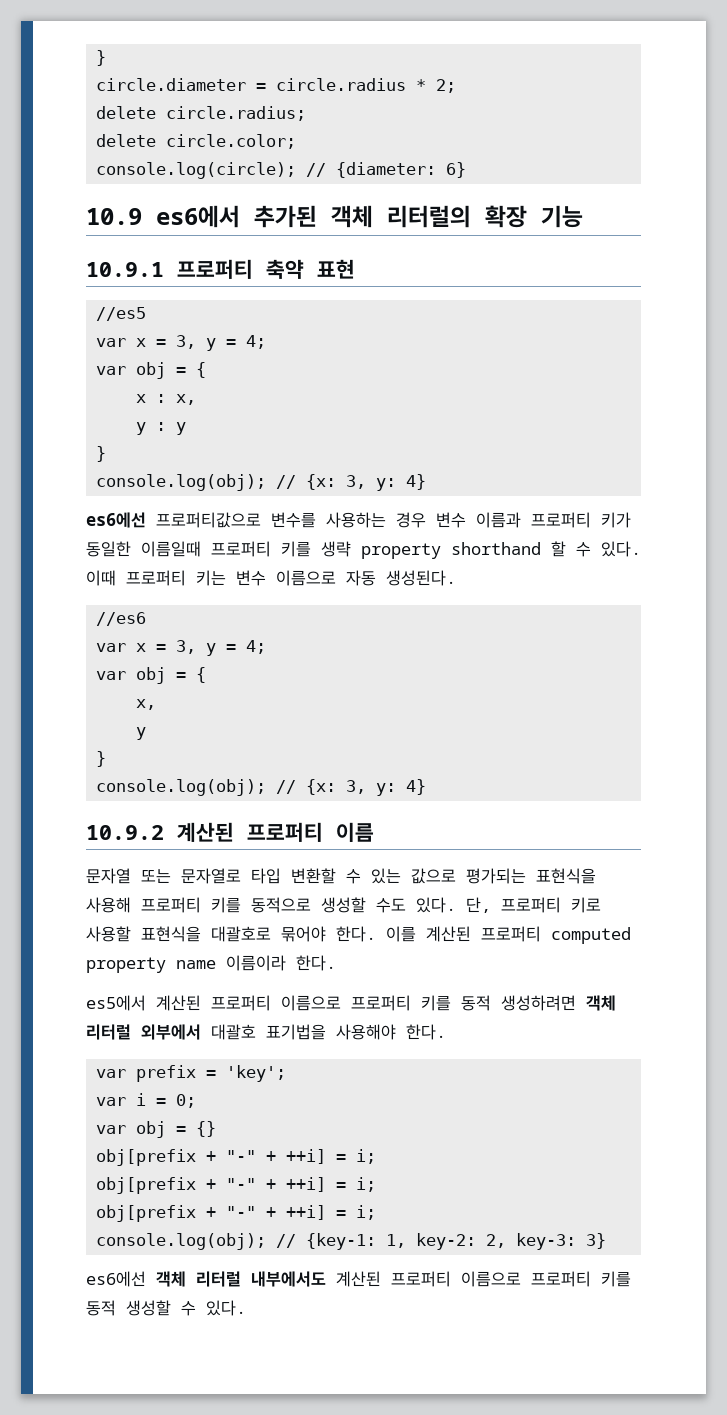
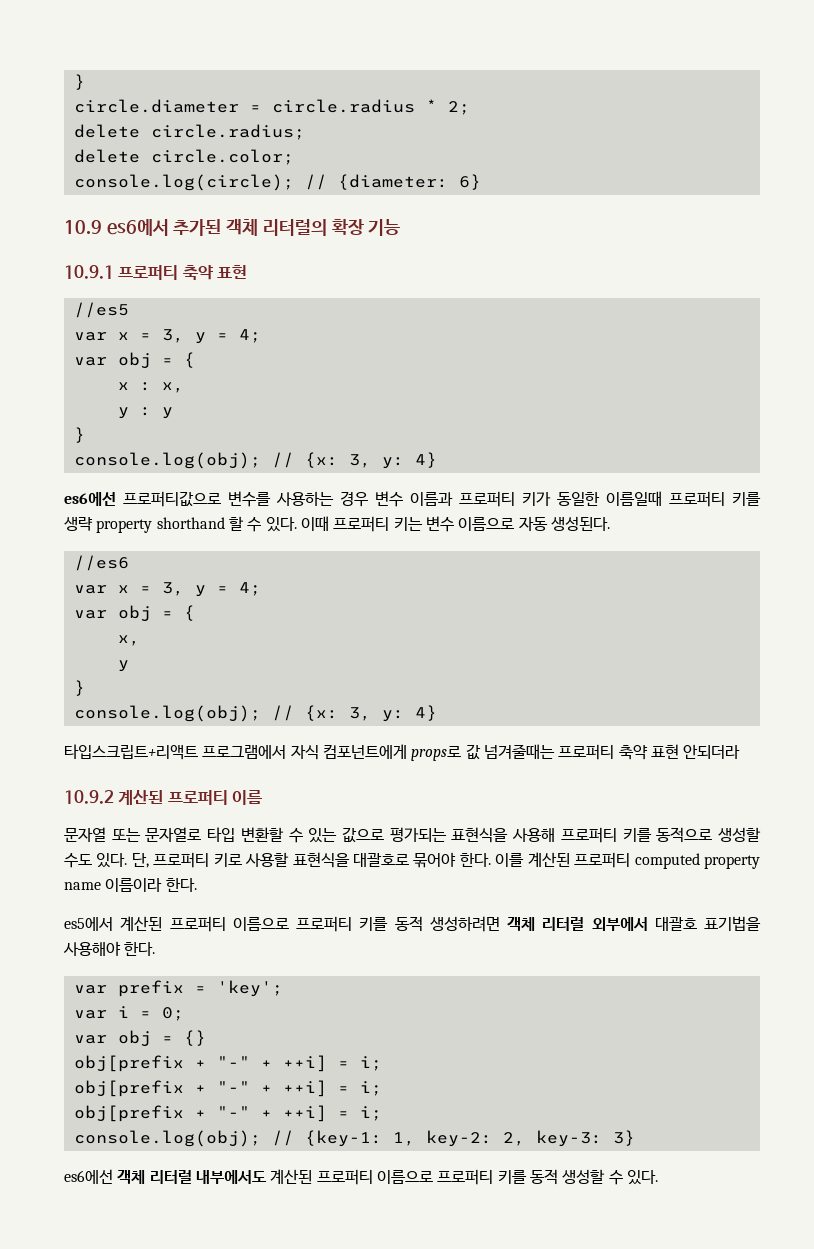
+ 타입스크립트+리액트 프로그램에서 자식 컴포넌트에게 props로 값 넘겨줄때는 프로퍼티 축약 표현 안되더라

